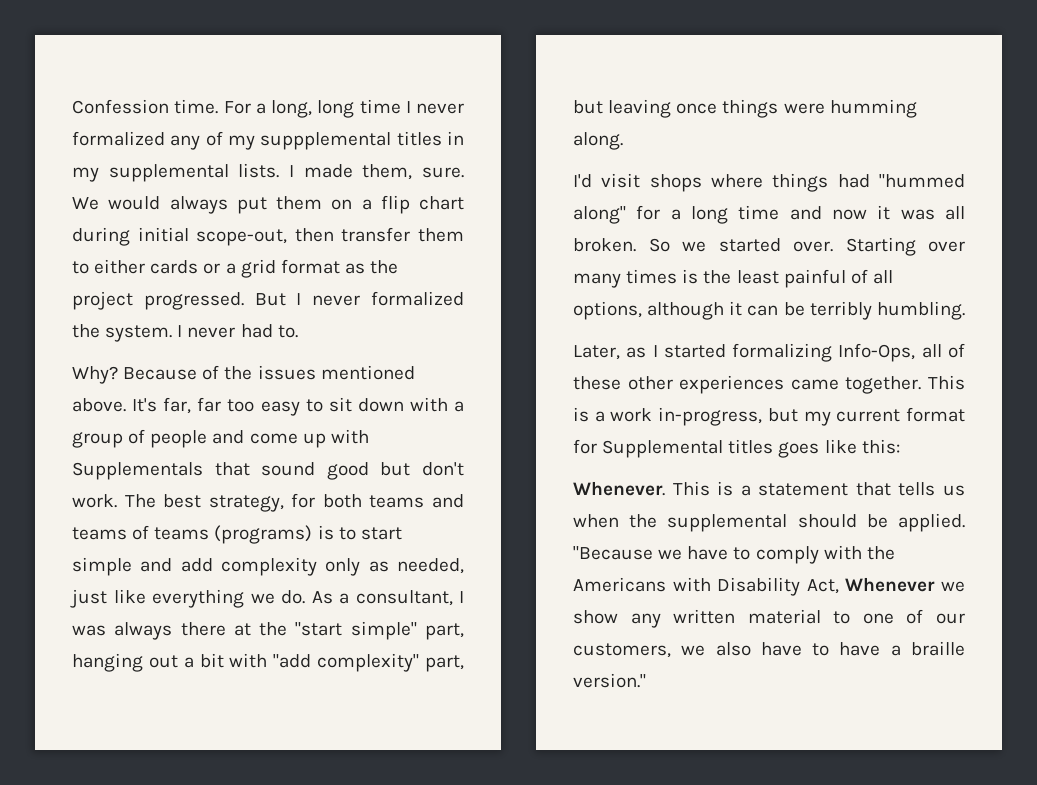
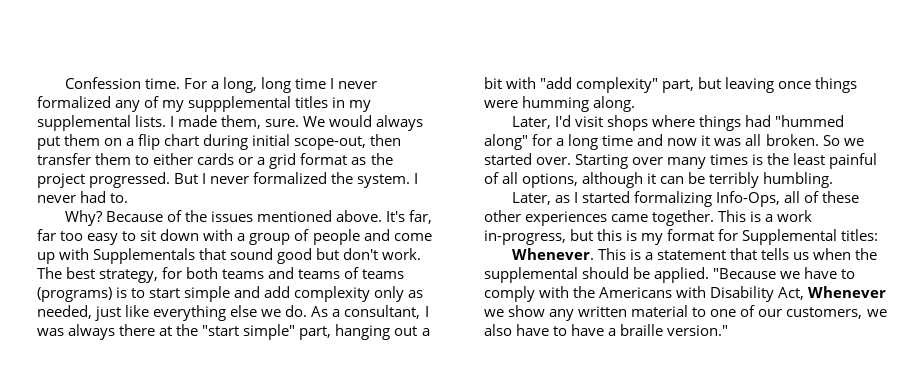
- The best strategy, for both teams and teams of teams (programs) is to start simple and add complexity only as needed, just like everything we do.
+ The best strategy, for both teams and teams of teams (programs) is to start simple and add complexity only as needed, just like everything else we do.
- I'd visit shops where things had "hummed along" for a long time and now it was all broken.
+ Later, I'd visit shops where things had "hummed along" for a long time and now it was all broken.
- This is a work in-progress, but my current format for Supplemental titles goes like this:
+ This is a work in-progress, but this is my format for Supplemental titles:

